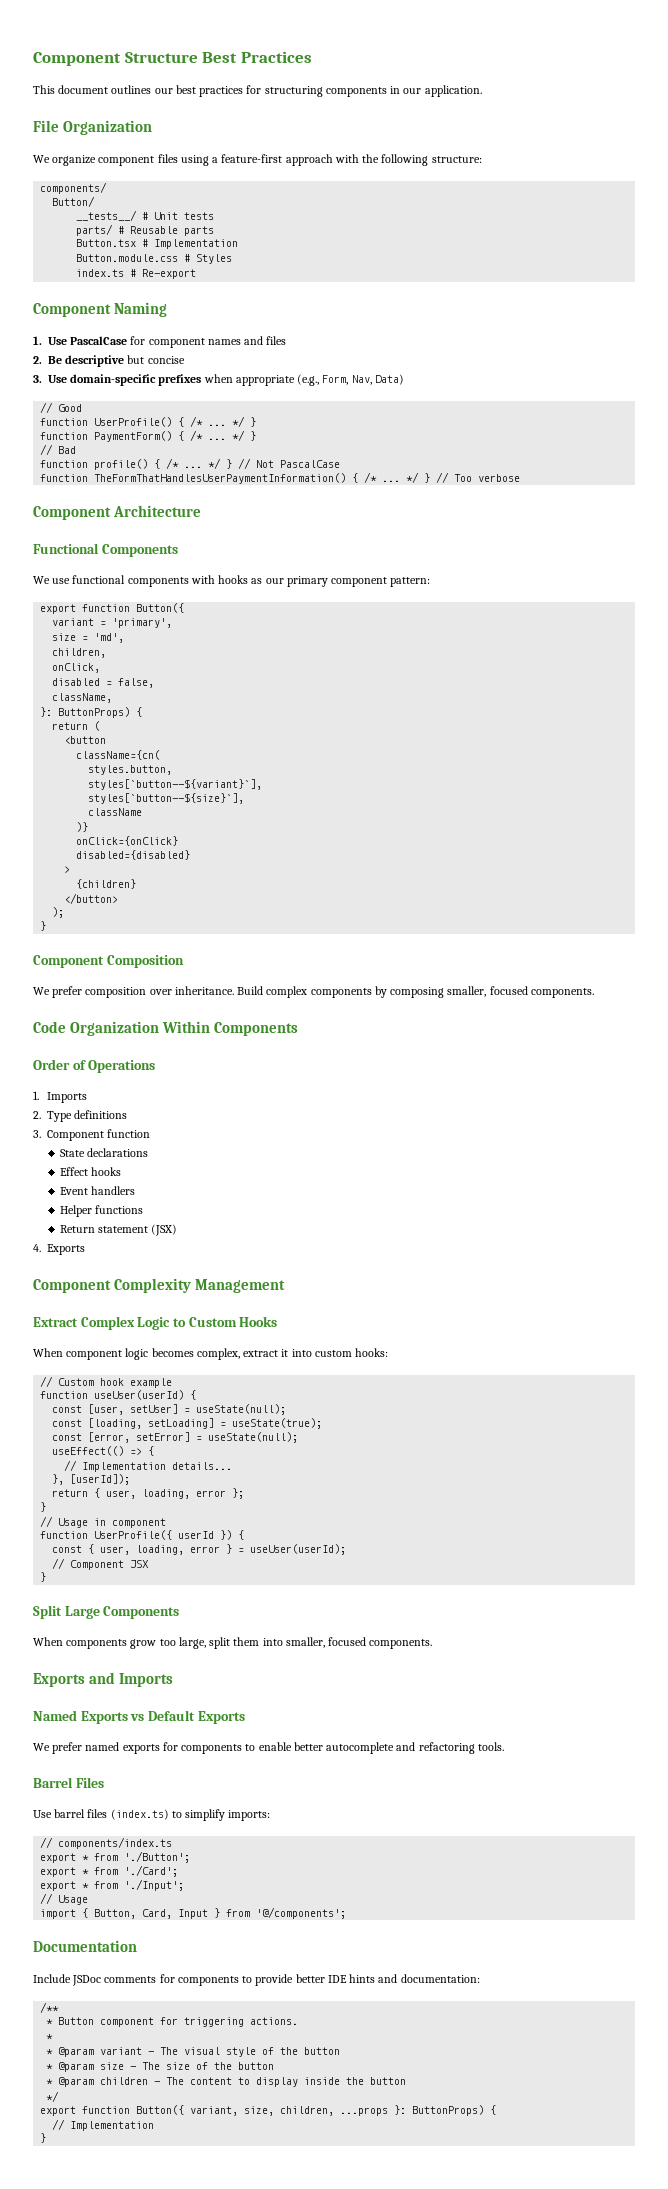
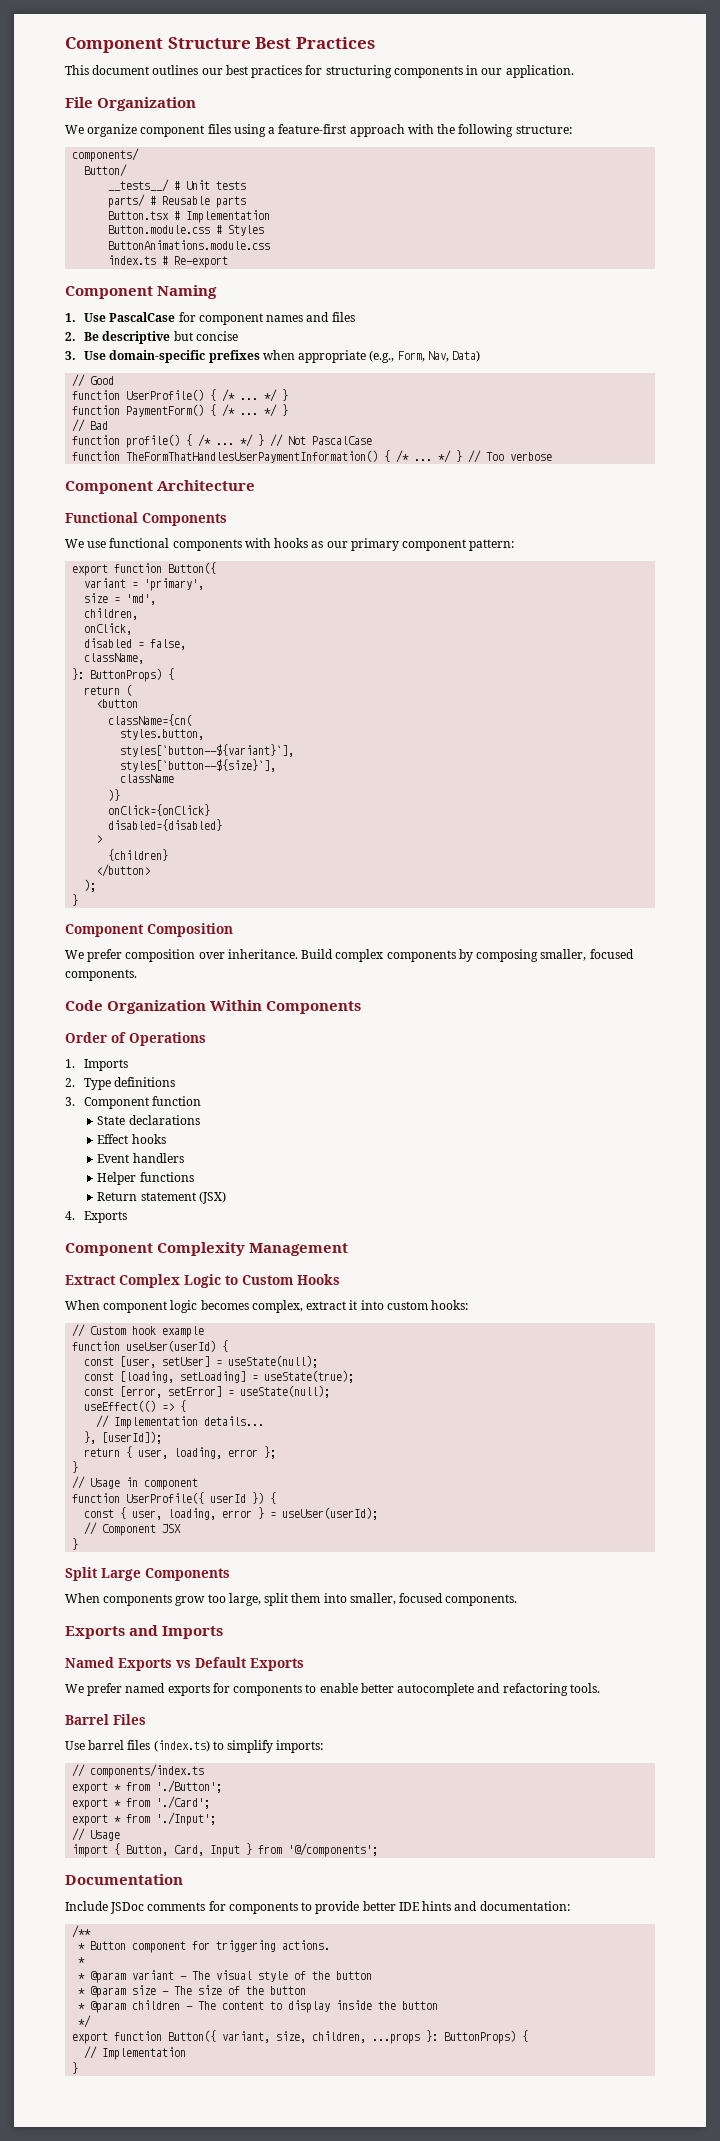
+ ButtonAnimations.module.css

